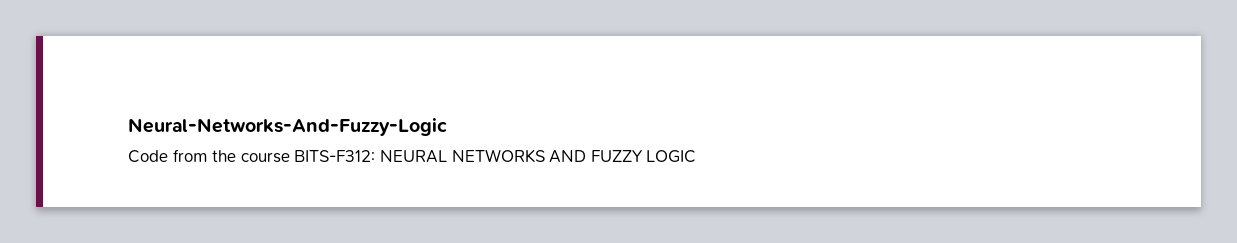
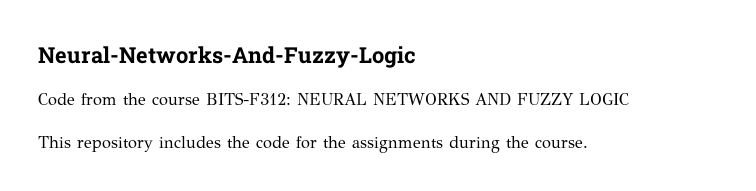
+ This repository includes the code for the assignments during the course.

